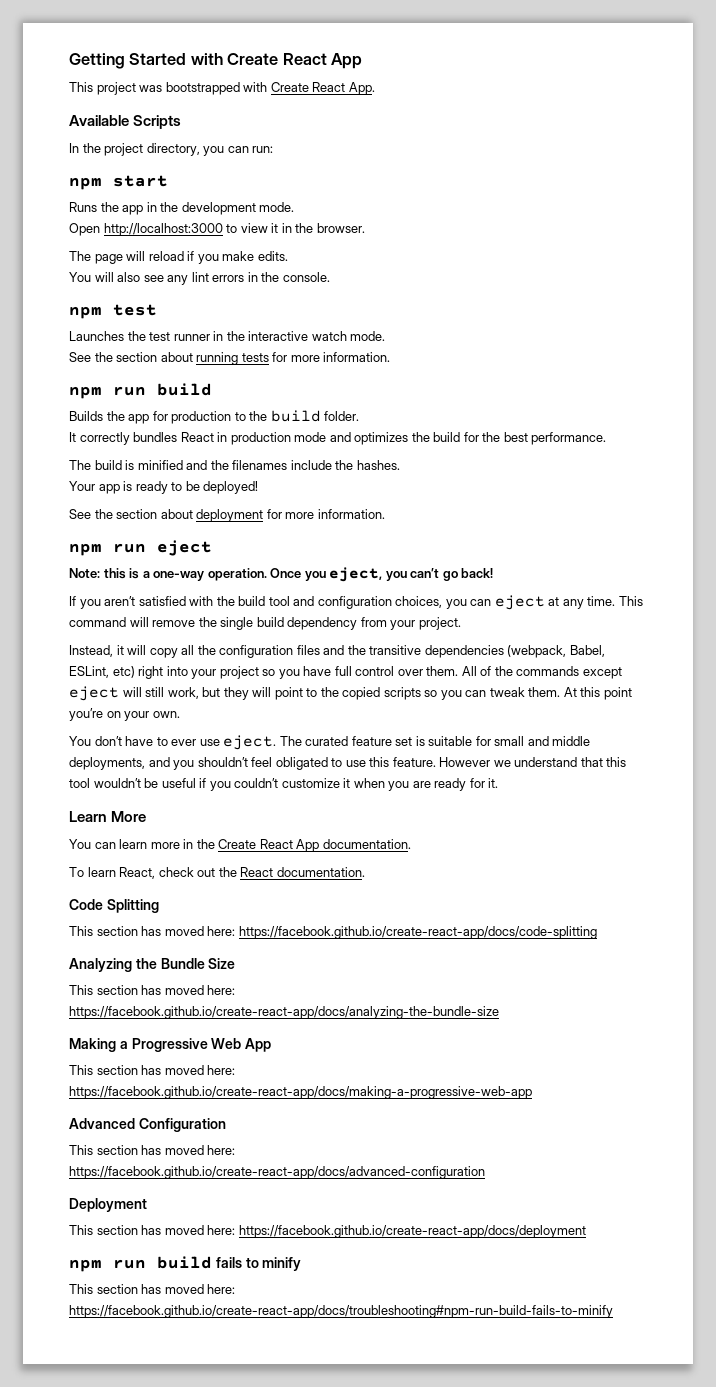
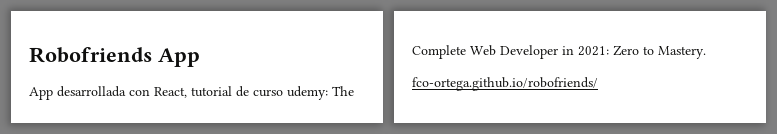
- Getting Started with Create React App
- This project was bootstrapped with Create React App.
- Available Scripts
- In the project directory, you can run:
- npm start
- Runs the app in the development mode.
- Open http://localhost:3000 to view it in the browser.
- The page will reload if you make edits.
- You will also see any lint errors in the console.
- npm test
- Launches the test runner in the interactive watch mode.
- See the section about running tests for more information.
- npm run build
- Builds the app for production to the build folder.
- It correctly bundles React in production mode and optimizes the build for the best performance.
- The build is minified and the filenames include the hashes.
- Your app is ready to be deployed!
- See the section about deployment for more information.
- npm run eject
- Note: this is a one-way operation. Once you eject, you can’t go back!
- If you aren’t satisfied with the build tool and configuration choices, you can eject at any time. This command will remove the single build dependency from your project.
- Instead, it will copy all the configuration files and the transitive dependencies (webpack, Babel, ESLint, etc) right into your project so you have full control over them. All of the commands except eject will still work, but they will point to the copied scripts so you can tweak them. At this point you’re on your own.
- You don’t have to ever use eject. The curated feature set is suitable for small and middle deployments, and you shouldn’t feel obligated to use this feature. However we understand that this tool wouldn’t be useful if you couldn’t customize it when you are ready for it.
- Learn More
- You can learn more in the Create React App documentation.
- To learn React, check out the React documentation.
- Code Splitting
- This section has moved here: https://facebook.github.io/create-react-app/docs/code-splitting
- Analyzing the Bundle Size
- This section has moved here: https://facebook.github.io/create-react-app/docs/analyzing-the-bundle-size
- Making a Progressive Web App
- This section has moved here: https://facebook.github.io/create-react-app/docs/making-a-progressive-web-app
- Advanced Configuration
- This section has moved here: https://facebook.github.io/create-react-app/docs/advanced-configuration
- Deployment
- This section has moved here: https://facebook.github.io/create-react-app/docs/deployment
- npm run build fails to minify
- This section has moved here: https://facebook.github.io/create-react-app/docs/troubleshooting#npm-run-build-fails-to-minify
+ Robofriends App
+ App desarrollada con React, tutorial de curso udemy: The Complete Web Developer in 2021: Zero to Mastery.
+ fco-ortega.github.io/robofriends/

